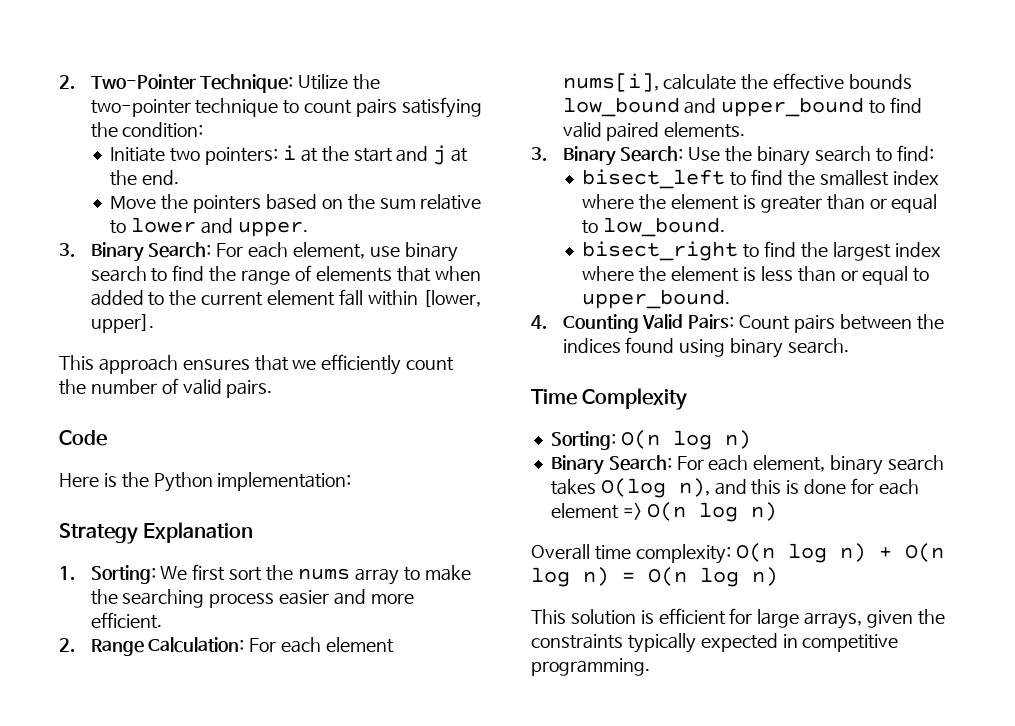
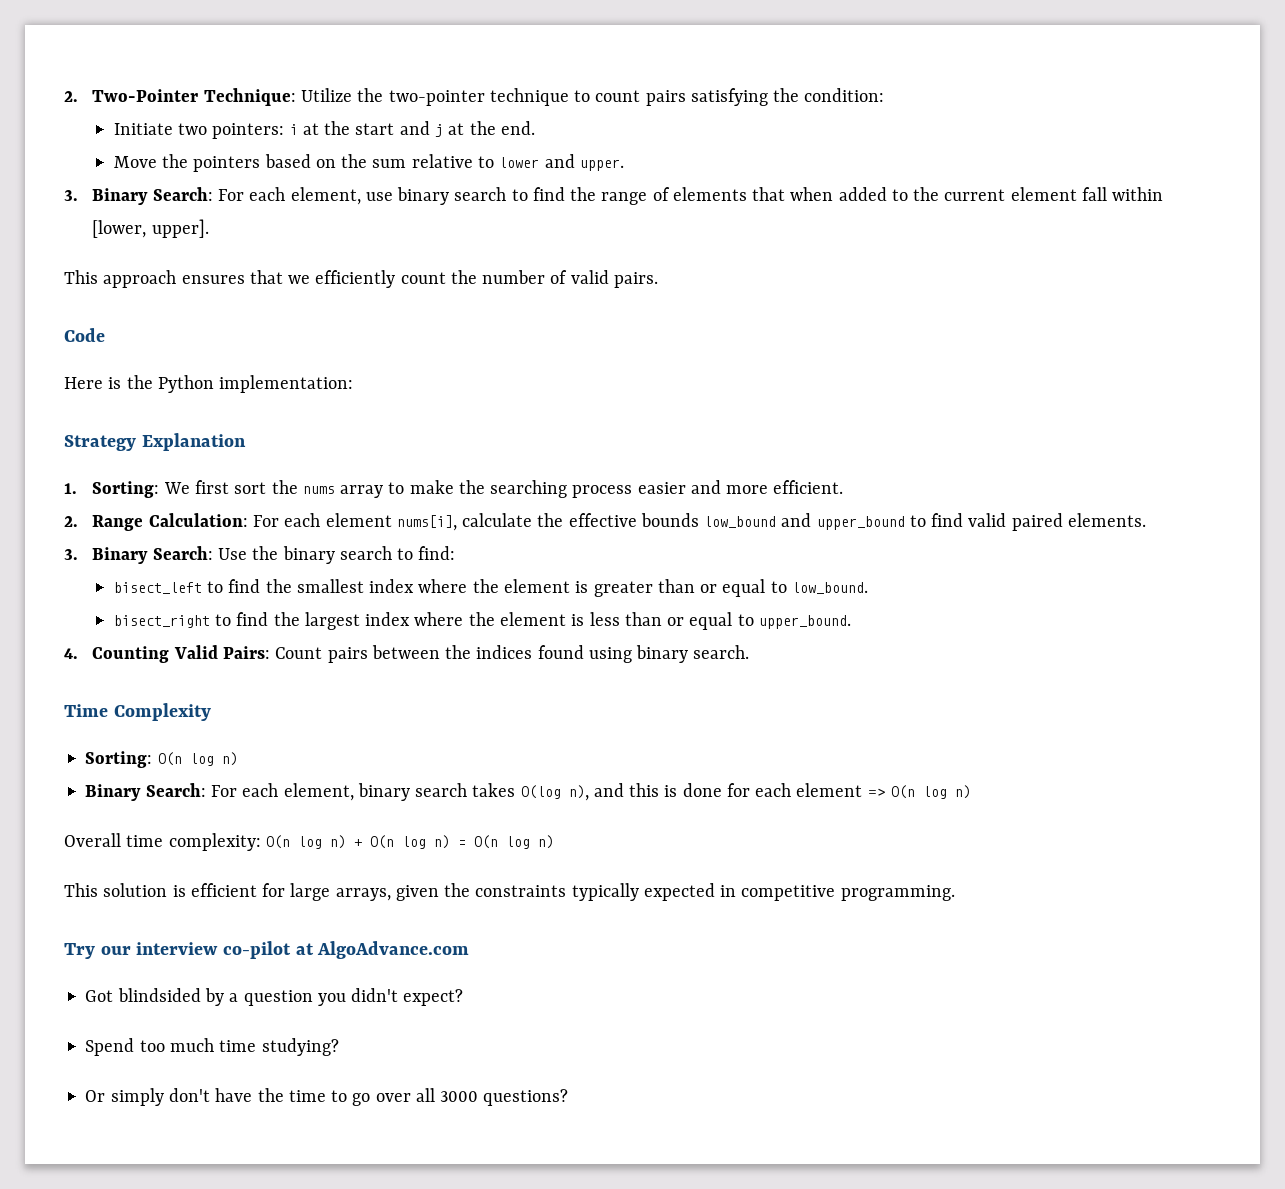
+ Try our interview co-pilot at AlgoAdvance.com
+ Got blindsided by a question you didn't expect?
+ Spend too much time studying?
+ Or simply don't have the time to go over all 3000 questions?

